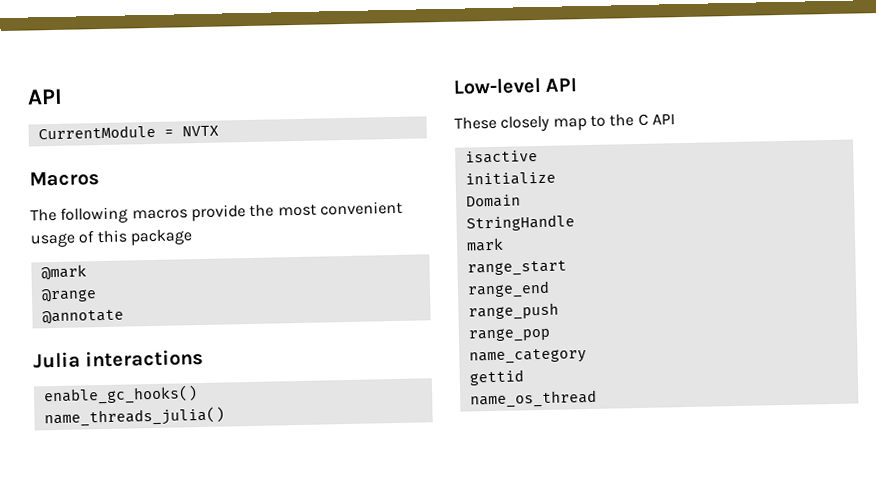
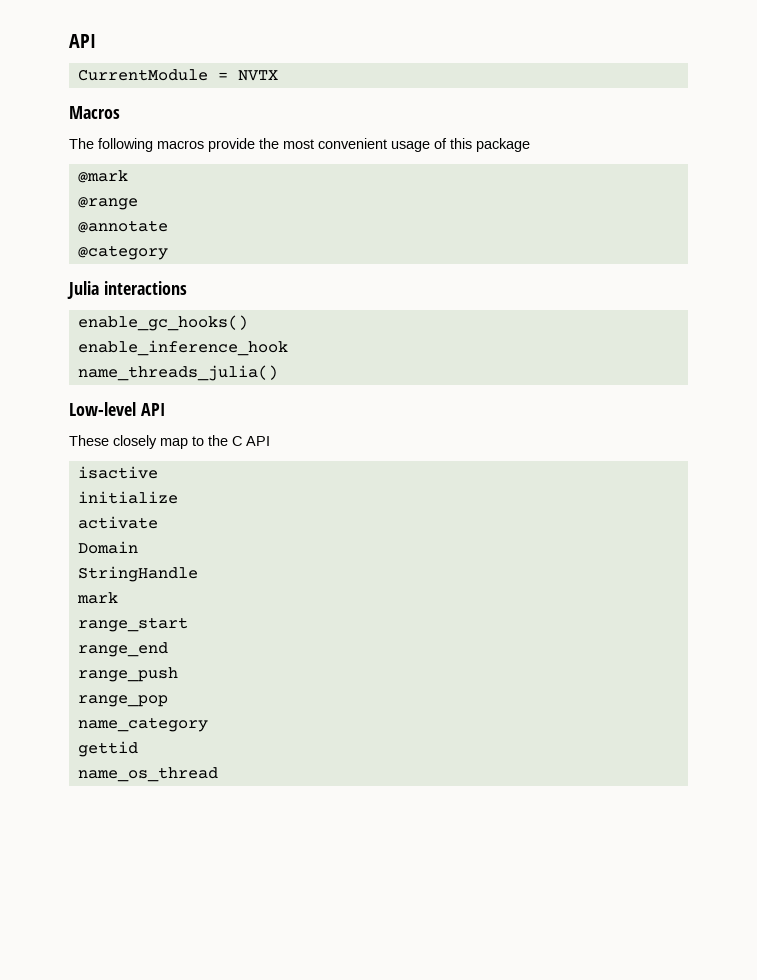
+ @category
+ enable_inference_hook
+ activate

